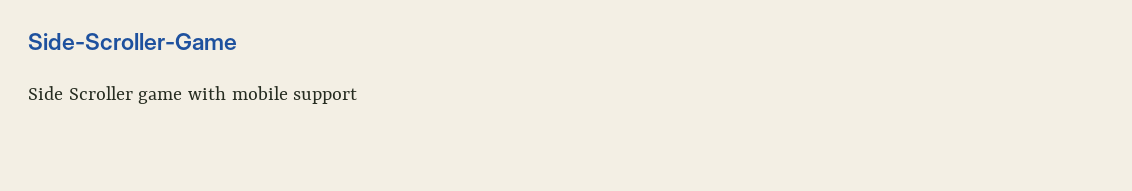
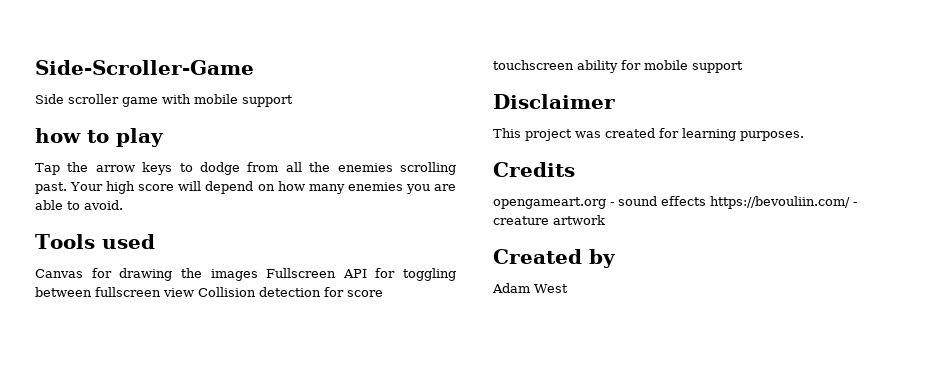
- Side Scroller game with mobile support
+ Side scroller game with mobile support
+ how to play
+ Tap the arrow keys to dodge from all the enemies scrolling past. Your high score will depend on how many enemies you are able to avoid.
+ Tools used
+ Canvas for drawing the images Fullscreen API for toggling between fullscreen view Collision detection for score touchscreen ability for mobile support
+ Disclaimer
+ This project was created for learning purposes.
+ Credits
+ opengameart.org - sound effects https://bevouliin.com/ - creature artwork
+ Created by
+ Adam West

